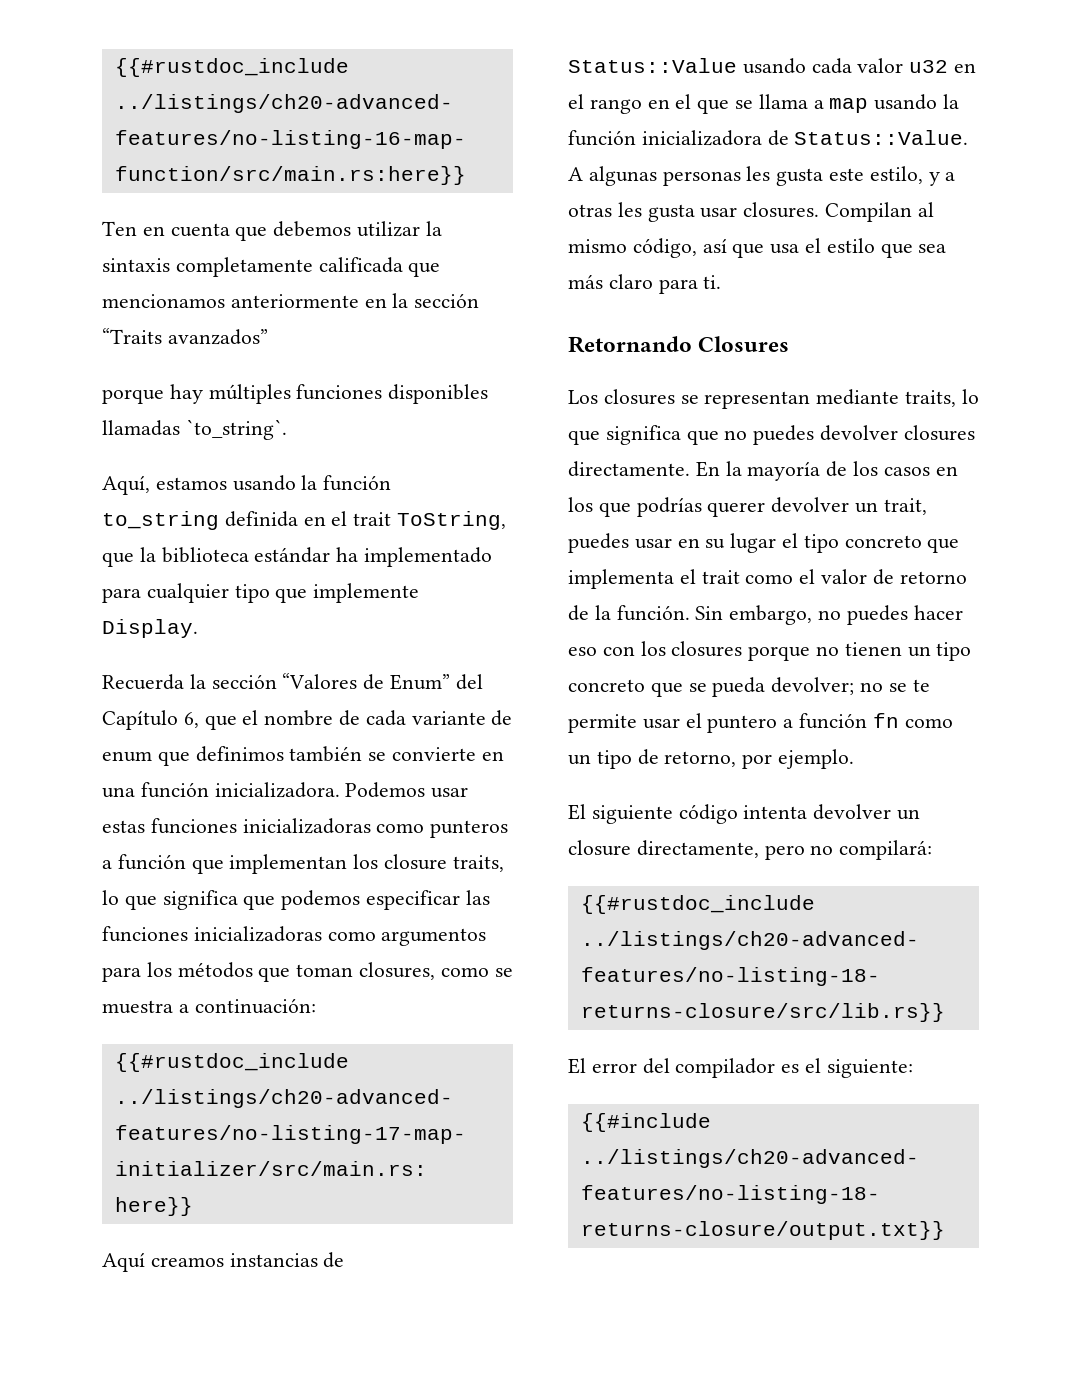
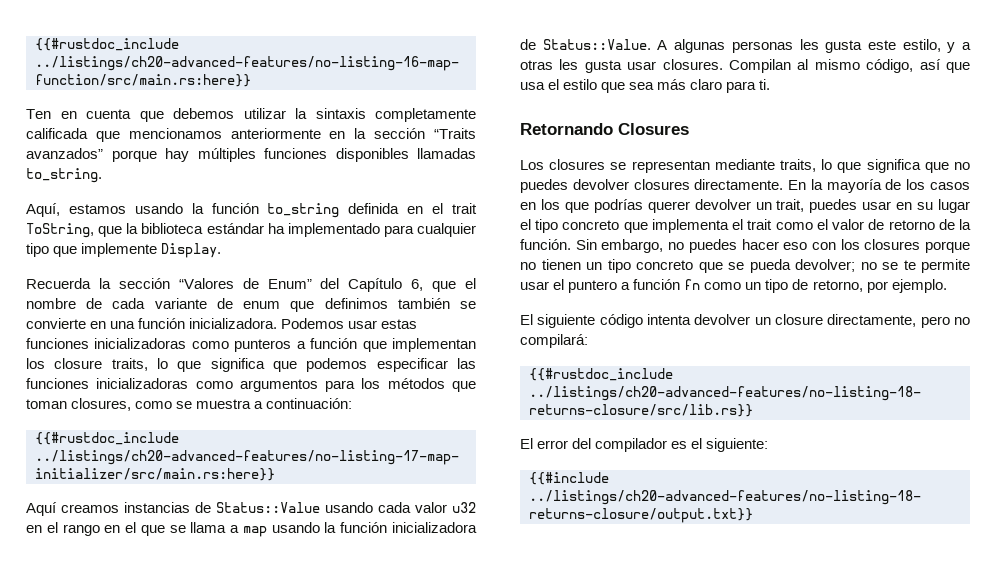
- Ten en cuenta que debemos utilizar la sintaxis completamente calificada que mencionamos anteriormente en la sección “Traits avanzados”
- porque hay múltiples funciones disponibles llamadas `to_string`.
+ Ten en cuenta que debemos utilizar la sintaxis completamente calificada que mencionamos anteriormente en la sección “Traits avanzados” porque hay múltiples funciones disponibles llamadas to_string.

